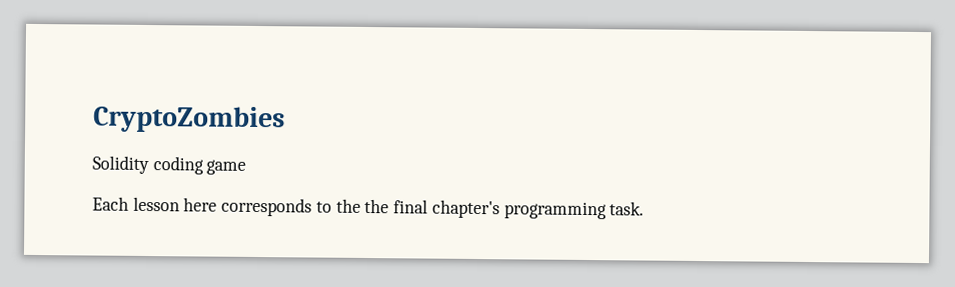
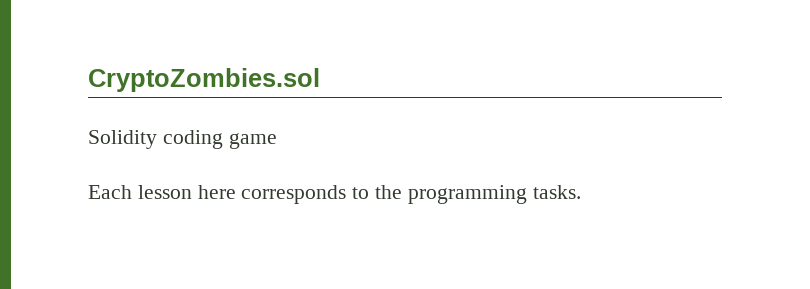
- CryptoZombies
+ CryptoZombies.sol
- Each lesson here corresponds to the the final chapter's programming task.
+ Each lesson here corresponds to the programming tasks.

